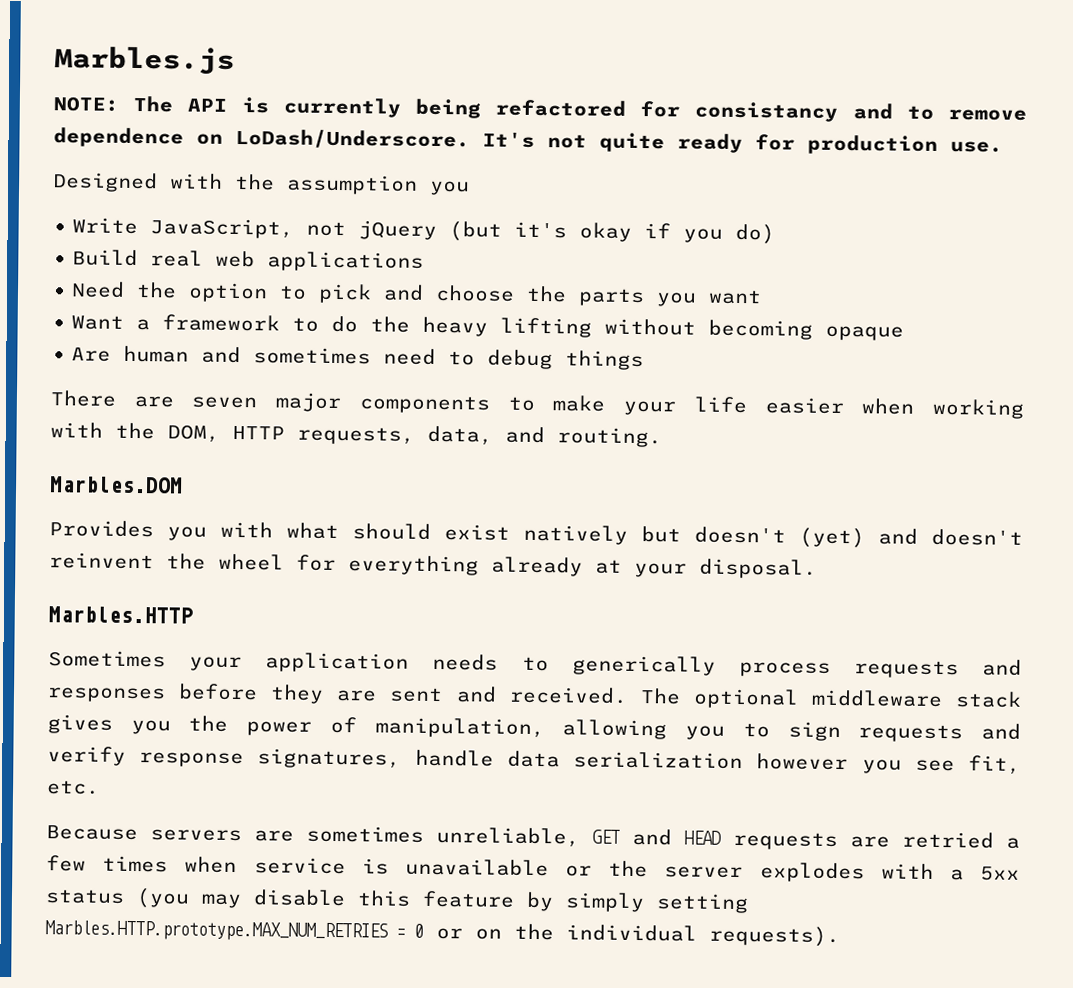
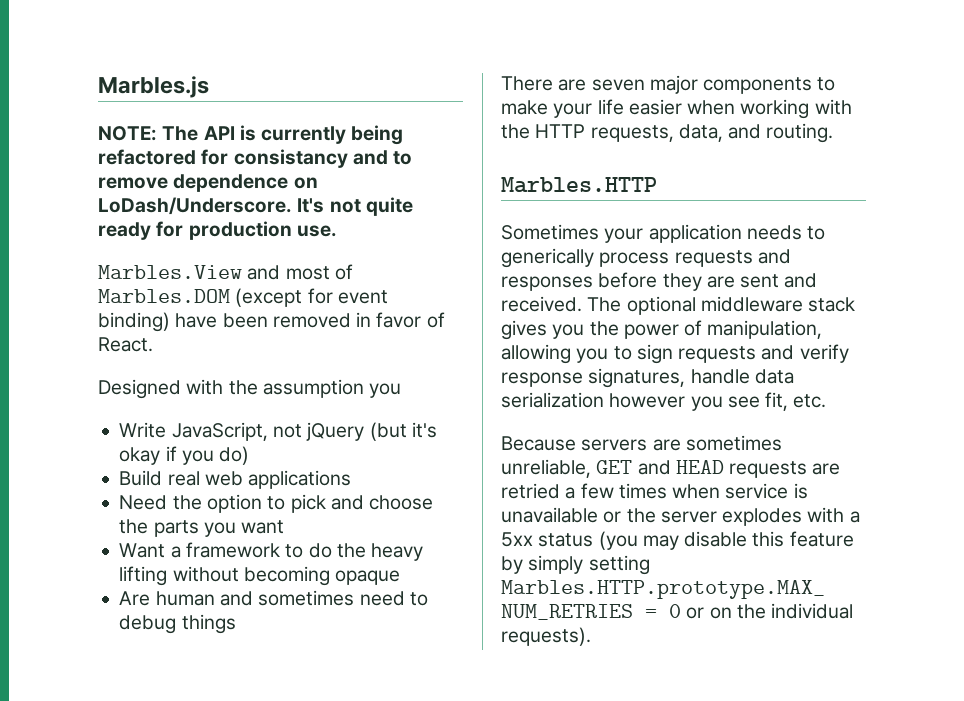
+ Marbles.View and most of Marbles.DOM (except for event binding) have been removed in favor of React.
- There are seven major components to make your life easier when working with the DOM, HTTP requests, data, and routing.
+ There are seven major components to make your life easier when working with the HTTP requests, data, and routing.
- Marbles.DOM
- Provides you with what should exist natively but doesn't (yet) and doesn't reinvent the wheel for everything already at your disposal.

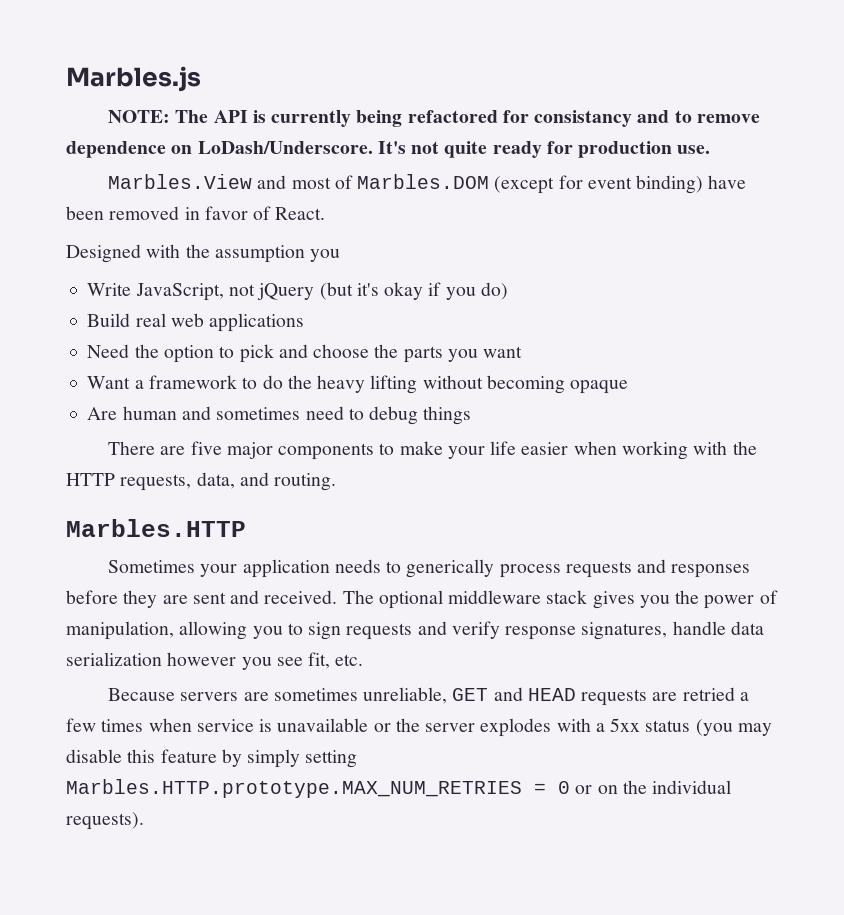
- There are seven major components to make your life easier when working with the HTTP requests, data, and routing.
+ There are five major components to make your life easier when working with the HTTP requests, data, and routing.

